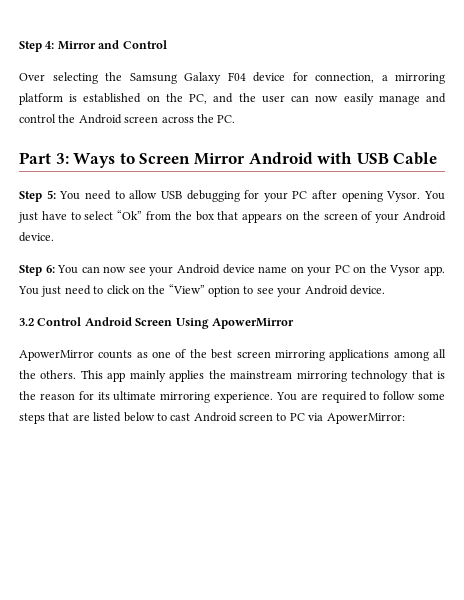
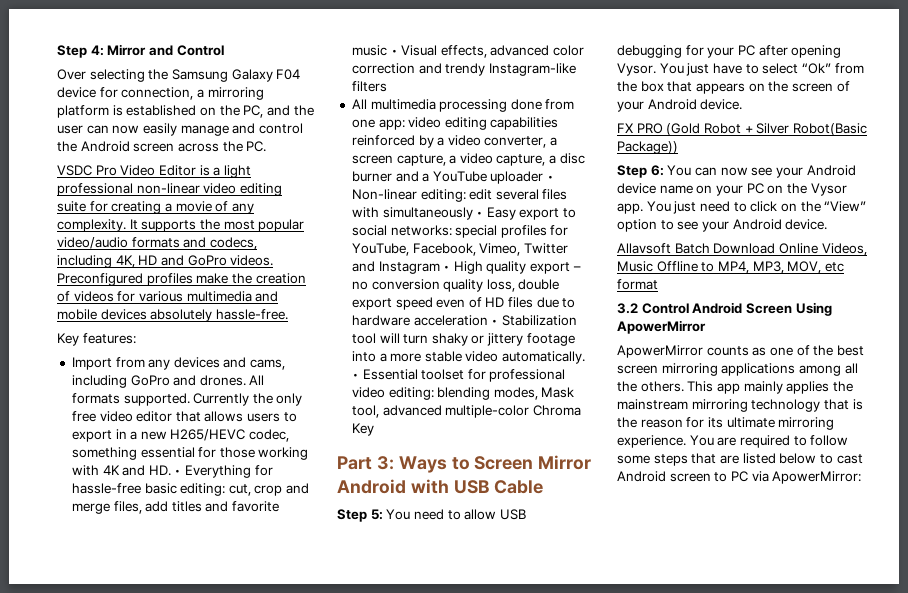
+ VSDC Pro Video Editor is a light professional non-linear video editing suite for creating a movie of any complexity. It supports the most popular video/audio formats and codecs, including 4K, HD and GoPro videos. Preconfigured profiles make the creation of videos for various multimedia and mobile devices absolutely hassle-free.
+ Key features:
+ Import from any devices and cams, including GoPro and drones. All formats supported. Сurrently the only free video editor that allows users to export in a new H265/HEVC codec, something essential for those working with 4K and HD. • Everything for hassle-free basic editing: cut, crop and merge files, add titles and favorite music • Visual effects, advanced color correction and trendy Instagram-like filters
+ All multimedia processing done from one app: video editing capabilities reinforced by a video converter, a screen capture, a video capture, a disc burner and a YouTube uploader • Non-linear editing: edit several files with simultaneously • Easy export to social networks: special profiles for YouTube, Facebook, Vimeo, Twitter and Instagram • High quality export – no conversion quality loss, double export speed even of HD files due to hardware acceleration • Stabilization tool will turn shaky or jittery footage into a more stable video automatically. • Essential toolset for professional video editing: blending modes, Mask tool, advanced multiple-color Chroma Key
+ FX PRO (Gold Robot + Silver Robot(Basic Package))
+ Allavsoft Batch Download Online Videos, Music Offline to MP4, MP3, MOV, etc format

